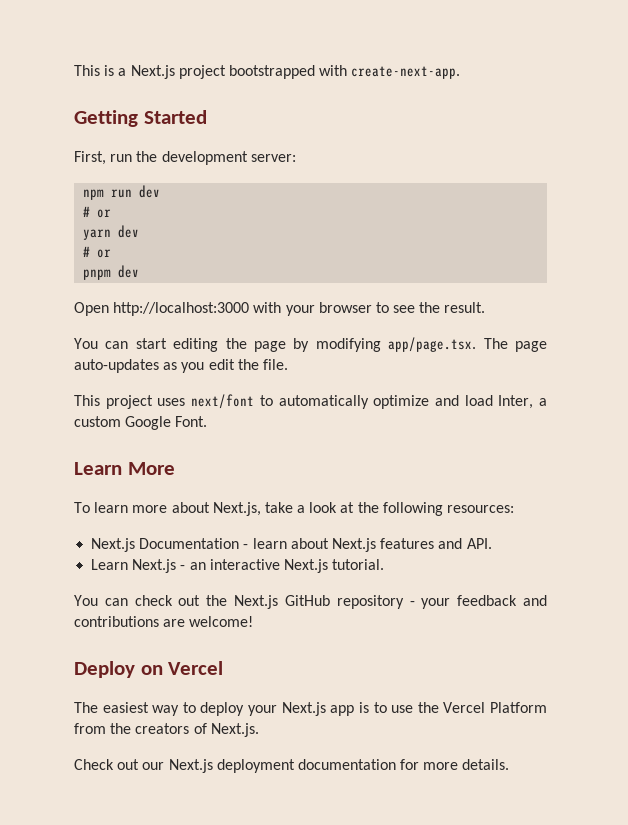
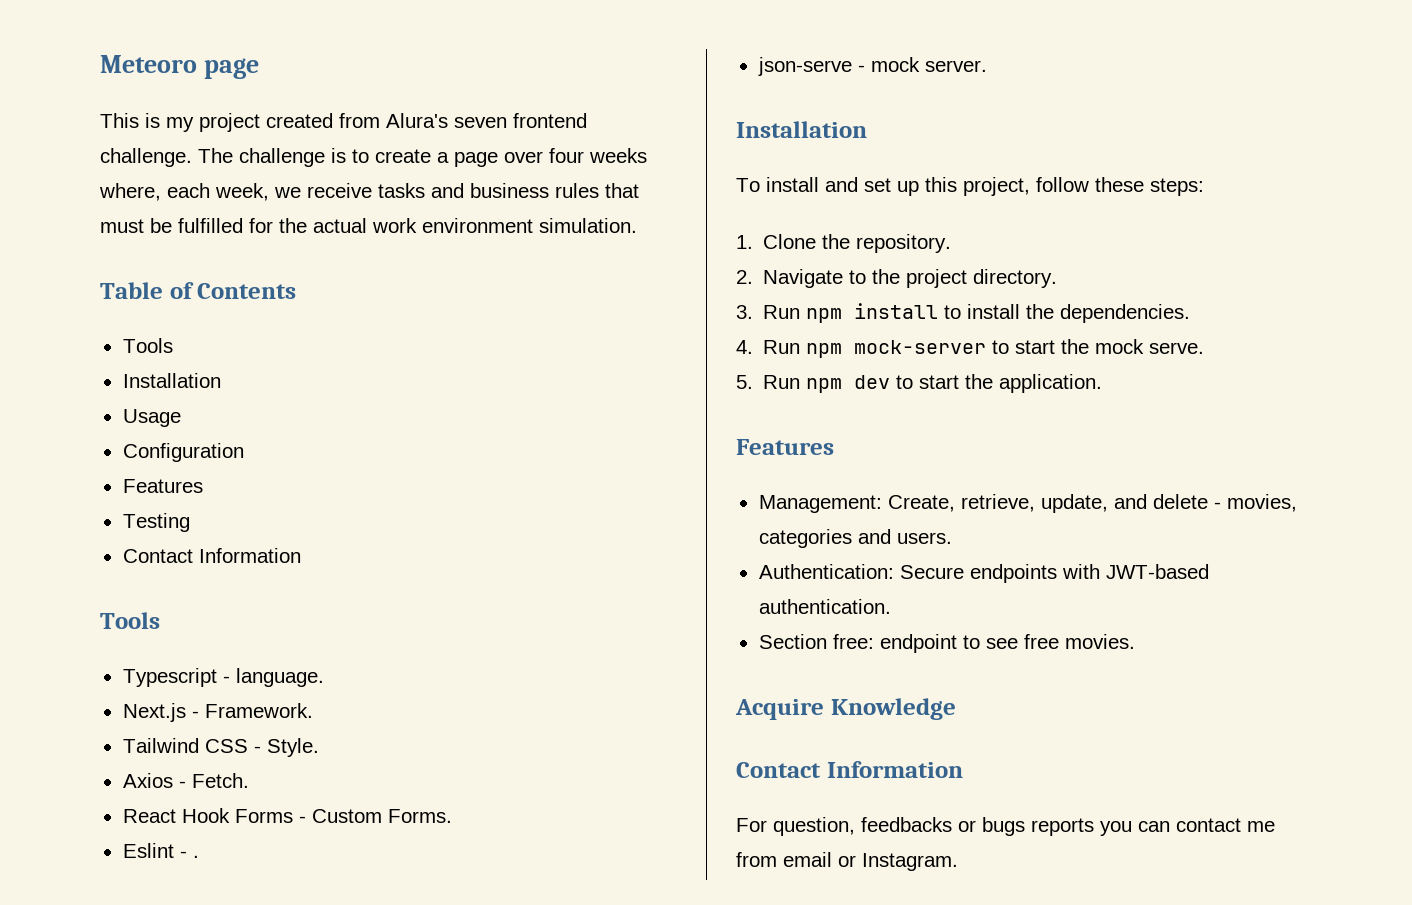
- This is a Next.js project bootstrapped with create-next-app.
- Getting Started
- First, run the development server:
- npm run dev
- # or
- yarn dev
- # or
- pnpm dev
- Open http://localhost:3000 with your browser to see the result.
- You can start editing the page by modifying app/page.tsx. The page auto-updates as you edit the file.
- This project uses next/font to automatically optimize and load Inter, a custom Google Font.
- Learn More
- To learn more about Next.js, take a look at the following resources:
- Next.js Documentation - learn about Next.js features and API.
- Learn Next.js - an interactive Next.js tutorial.
- You can check out the Next.js GitHub repository - your feedback and contributions are welcome!
- Deploy on Vercel
- The easiest way to deploy your Next.js app is to use the Vercel Platform from the creators of Next.js.
- Check out our Next.js deployment documentation for more details.
+ Meteoro page
+ This is my project created from Alura's seven frontend challenge. The challenge is to create a page over four weeks where, each week, we receive tasks and business rules that must be fulfilled for the actual work environment simulation.
+ Table of Contents
+ Tools
+ Installation
+ Usage
+ Configuration
+ Features
+ Testing
+ Contact Information
+ Tools
+ Typescript - language.
+ Next.js - Framework.
+ Tailwind CSS - Style.
+ Axios - Fetch.
+ React Hook Forms - Custom Forms.
+ Eslint - .
+ json-serve - mock server.
+ Installation
+ To install and set up this project, follow these steps:
+ 1. Clone the repository.
+ 2. Navigate to the project directory.
+ 3. Run npm install to install the dependencies.
+ 4. Run npm mock-server to start the mock serve.
+ 5. Run npm dev to start the application.
+ Features
+ Management: Create, retrieve, update, and delete - movies, categories and users.
+ Authentication: Secure endpoints with JWT-based authentication.
+ Section free: endpoint to see free movies.
+ Acquire Knowledge
+ Contact Information
+ For question, feedbacks or bugs reports you can contact me from email or Instagram.

